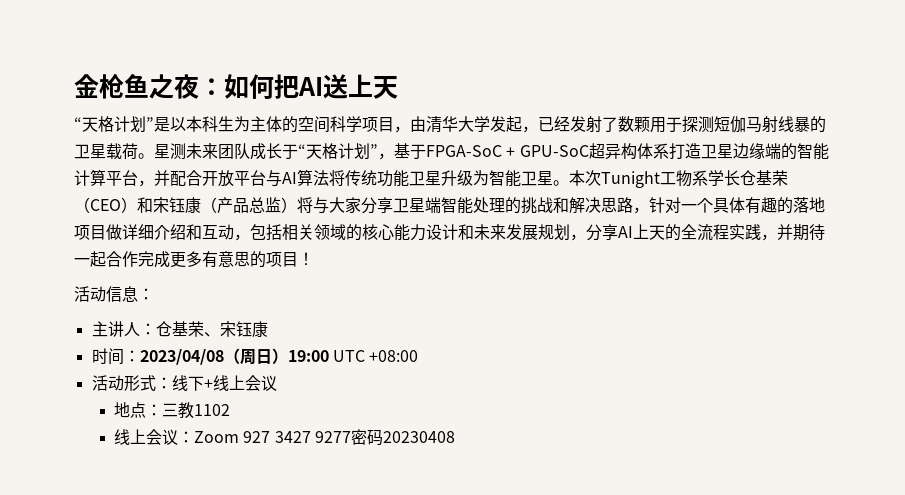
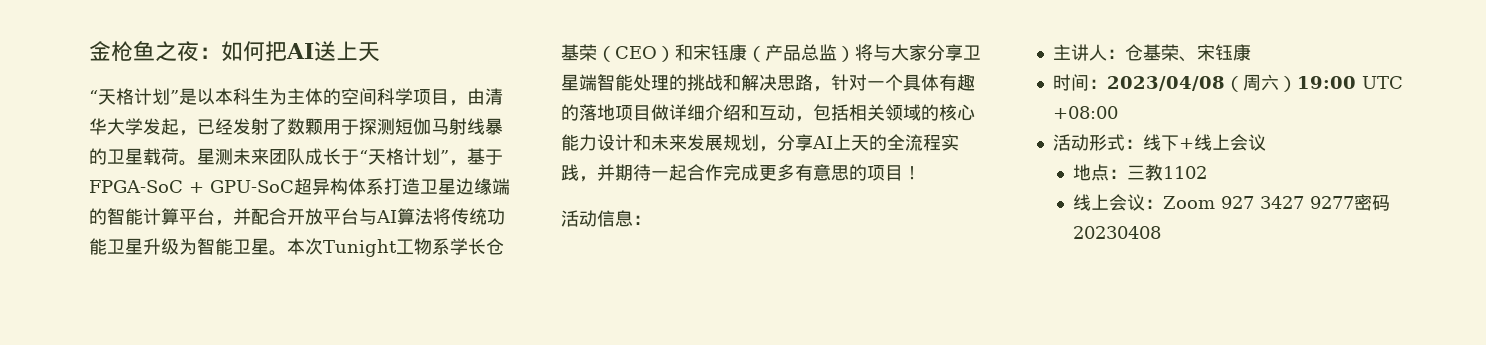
- 时间：2023/04/08（周日）19:00 UTC +08:00
+ 时间：2023/04/08（周六）19:00 UTC +08:00

